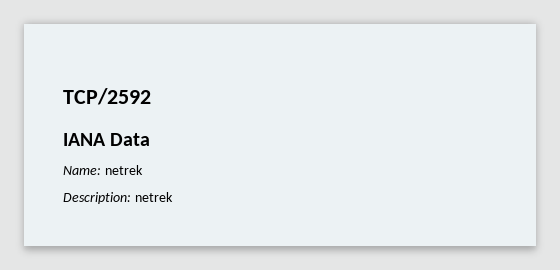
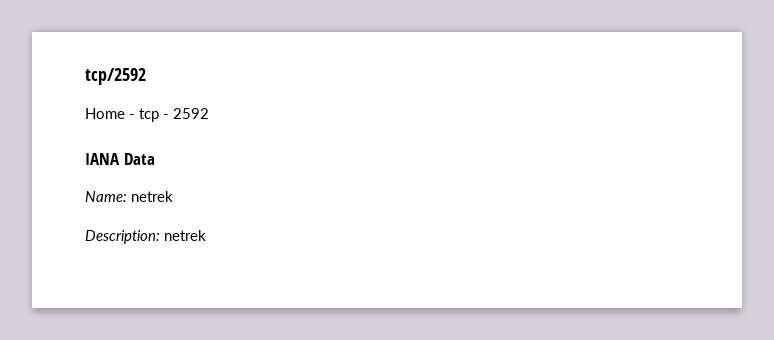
- TCP/2592
+ tcp/2592
+ Home - tcp - 2592

